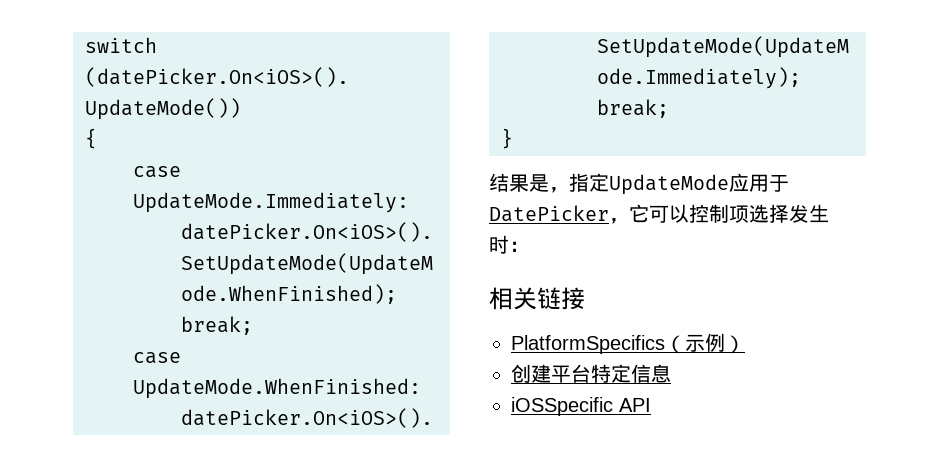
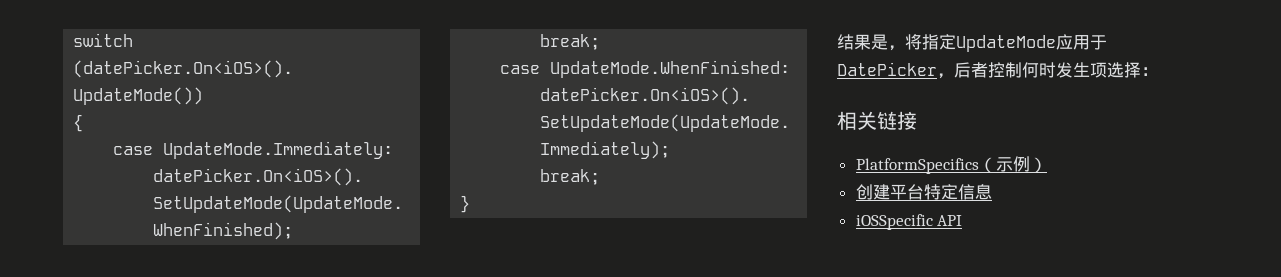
- 结果是，指定UpdateMode应用于DatePicker，它可以控制项选择发生时：
+ 结果是，将指定UpdateMode应用于DatePicker，后者控制何时发生项选择：

